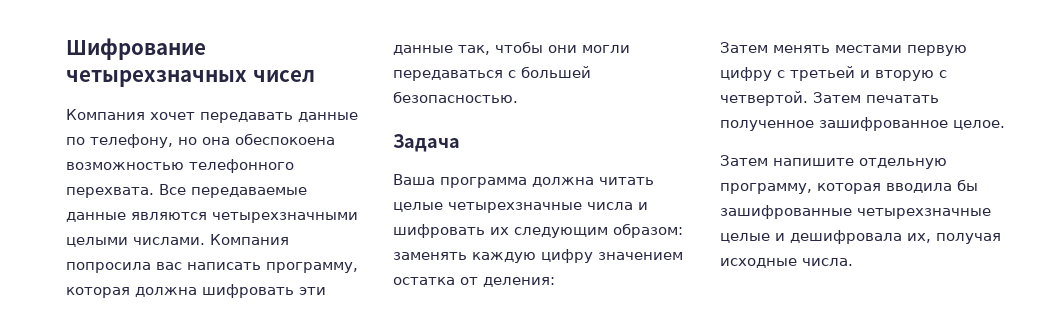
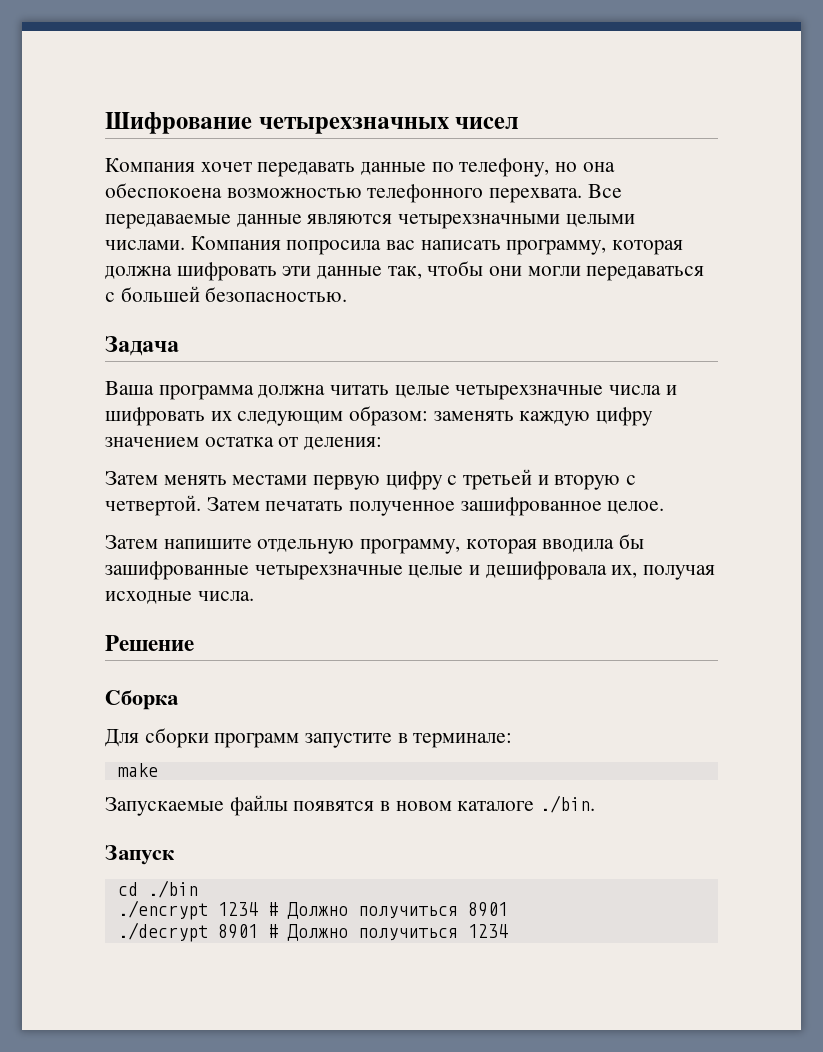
+ Решение
+ Сборка
+ Для сборки программ запустите в терминале:
+ make
+ Запускаемые файлы появятся в новом каталоге ./bin.
+ Запуск
+ cd ./bin
+ ./encrypt 1234 # Должно получиться 8901
+ ./decrypt 8901 # Должно получиться 1234

